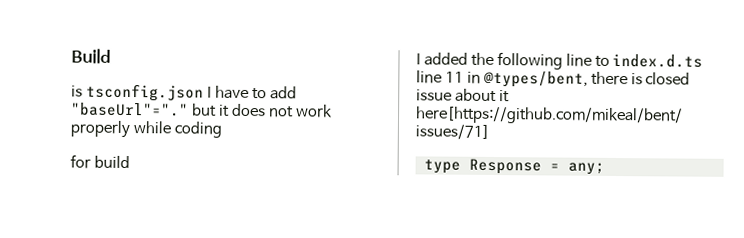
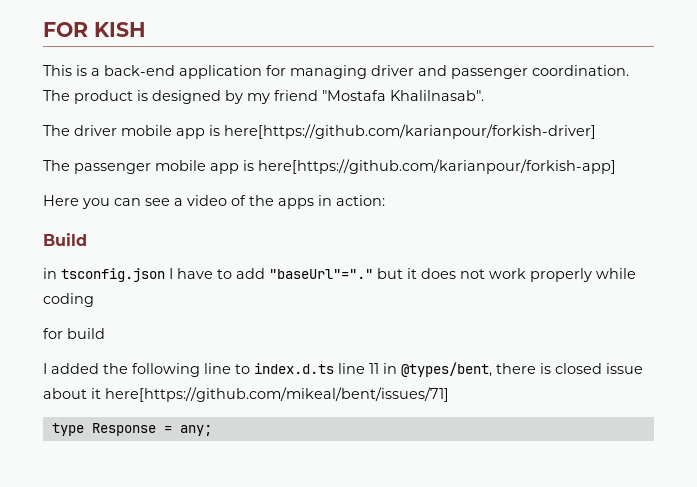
+ FOR KISH
+ This is a back-end application for managing driver and passenger coordination. The product is designed by my friend "Mostafa Khalilnasab".
+ The driver mobile app is here[https://github.com/karianpour/forkish-driver]
+ The passenger mobile app is here[https://github.com/karianpour/forkish-app]
+ Here you can see a video of the apps in action:
- is tsconfig.json I have to add "baseUrl"="." but it does not work properly while coding
+ in tsconfig.json I have to add "baseUrl"="." but it does not work properly while coding

